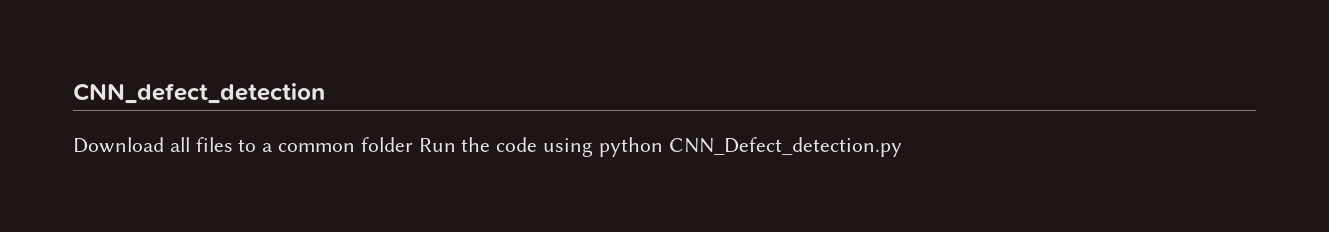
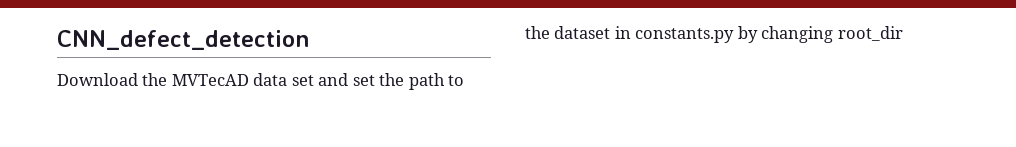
- Download all files to a common folder Run the code using python CNN_Defect_detection.py
+ Download the MVTecAD data set and set the path to the dataset in constants.py by changing root_dir

